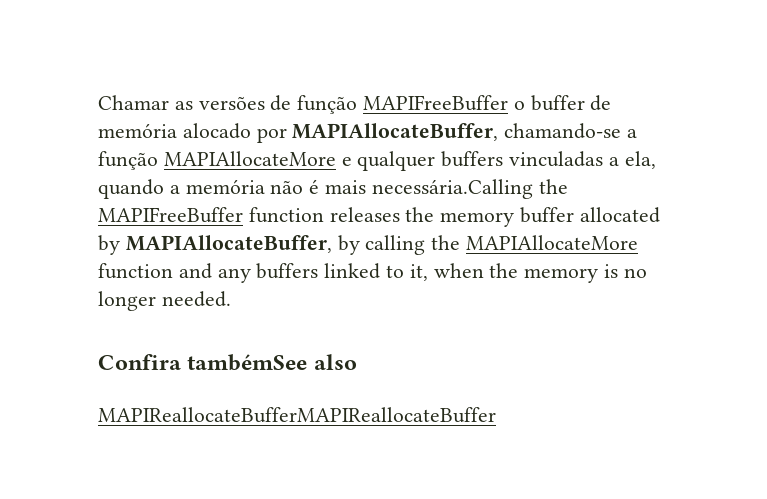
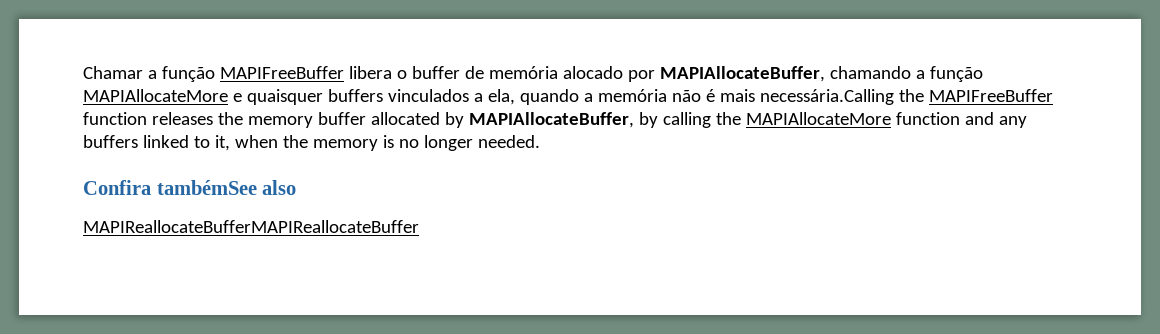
- Chamar as versões de função MAPIFreeBuffer o buffer de memória alocado por MAPIAllocateBuffer, chamando-se a função MAPIAllocateMore e qualquer buffers vinculadas a ela, quando a memória não é mais necessária.Calling the MAPIFreeBuffer function releases the memory buffer allocated by MAPIAllocateBuffer, by calling the MAPIAllocateMore function and any buffers linked to it, when the memory is no longer needed.
+ Chamar a função MAPIFreeBuffer libera o buffer de memória alocado por MAPIAllocateBuffer, chamando a função MAPIAllocateMore e quaisquer buffers vinculados a ela, quando a memória não é mais necessária.Calling the MAPIFreeBuffer function releases the memory buffer allocated by MAPIAllocateBuffer, by calling the MAPIAllocateMore function and any buffers linked to it, when the memory is no longer needed.

